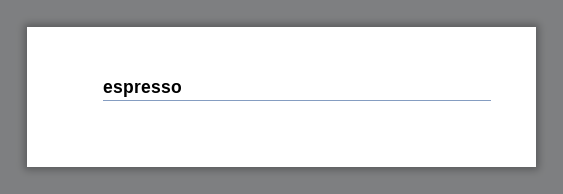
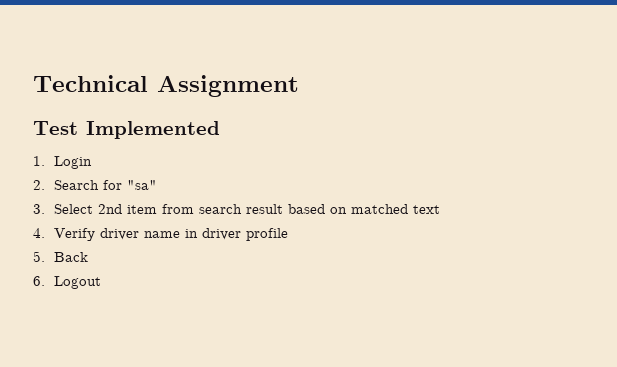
- espresso
+ Technical Assignment
+ Test Implemented
+ 1. Login
+ 2. Search for "sa"
+ 3. Select 2nd item from search result based on matched text
+ 4. Verify driver name in driver profile
+ 5. Back
+ 6. Logout

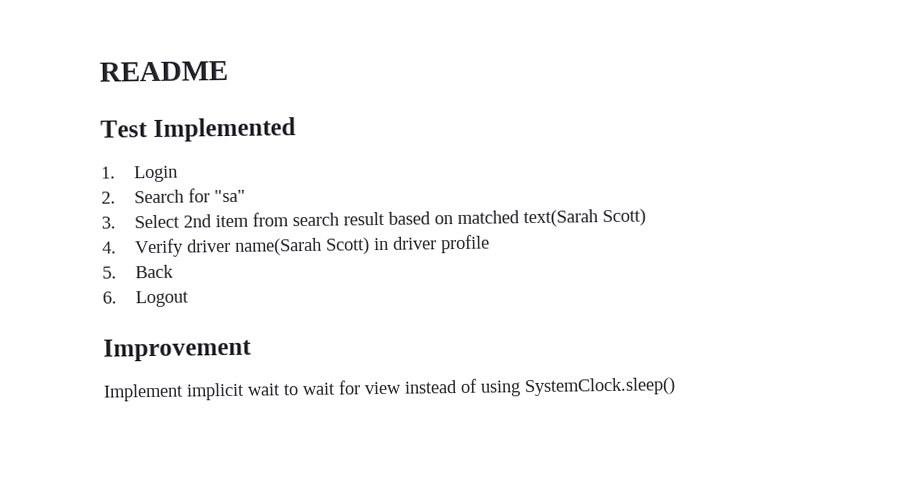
- Technical Assignment
+ README
- 3. Select 2nd item from search result based on matched text
+ 3. Select 2nd item from search result based on matched text(Sarah Scott)
- 4. Verify driver name in driver profile
+ 4. Verify driver name(Sarah Scott) in driver profile
+ Improvement
+ Implement implicit wait to wait for view instead of using SystemClock.sleep()

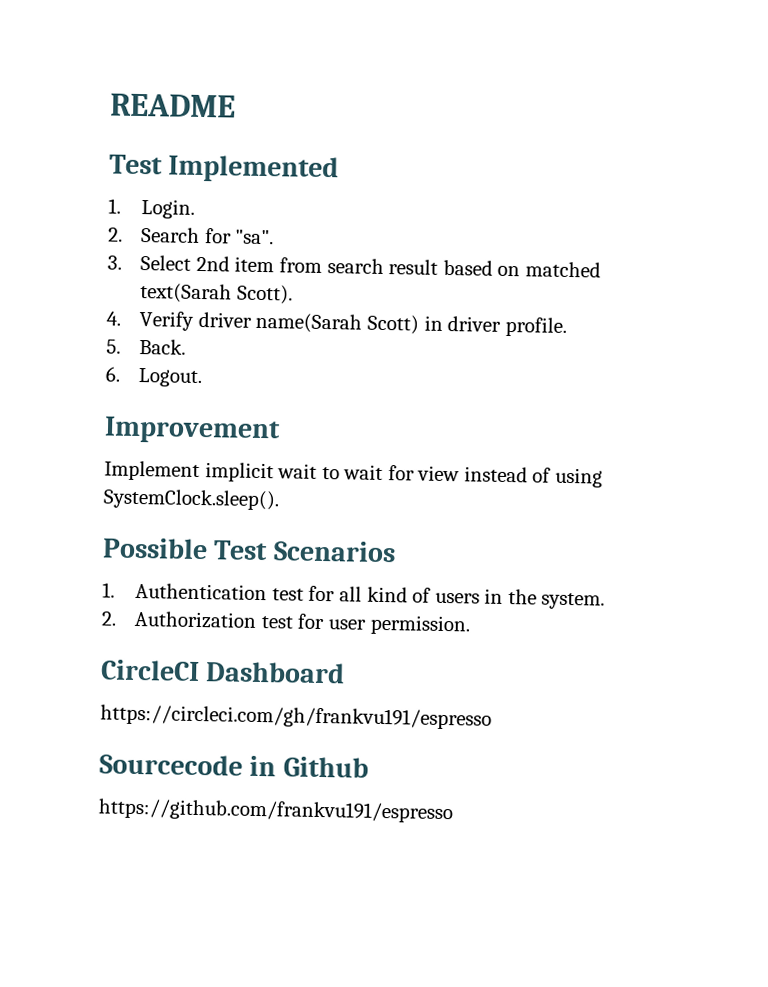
- 1. Login
+ 1. Login.
- 2. Search for "sa"
+ 2. Search for "sa".
- 3. Select 2nd item from search result based on matched text(Sarah Scott)
+ 3. Select 2nd item from search result based on matched text(Sarah Scott).
- 4. Verify driver name(Sarah Scott) in driver profile
+ 4. Verify driver name(Sarah Scott) in driver profile.
- 5. Back
+ 5. Back.
- 6. Logout
+ 6. Logout.
- Implement implicit wait to wait for view instead of using SystemClock.sleep()
+ Implement implicit wait to wait for view instead of using SystemClock.sleep().
+ Possible Test Scenarios
+ 1. Authentication test for all kind of users in the system.
+ 2. Authorization test for user permission.
+ CircleCI Dashboard
+ https://circleci.com/gh/frankvu191/espresso
+ Sourcecode in Github
+ https://github.com/frankvu191/espresso

